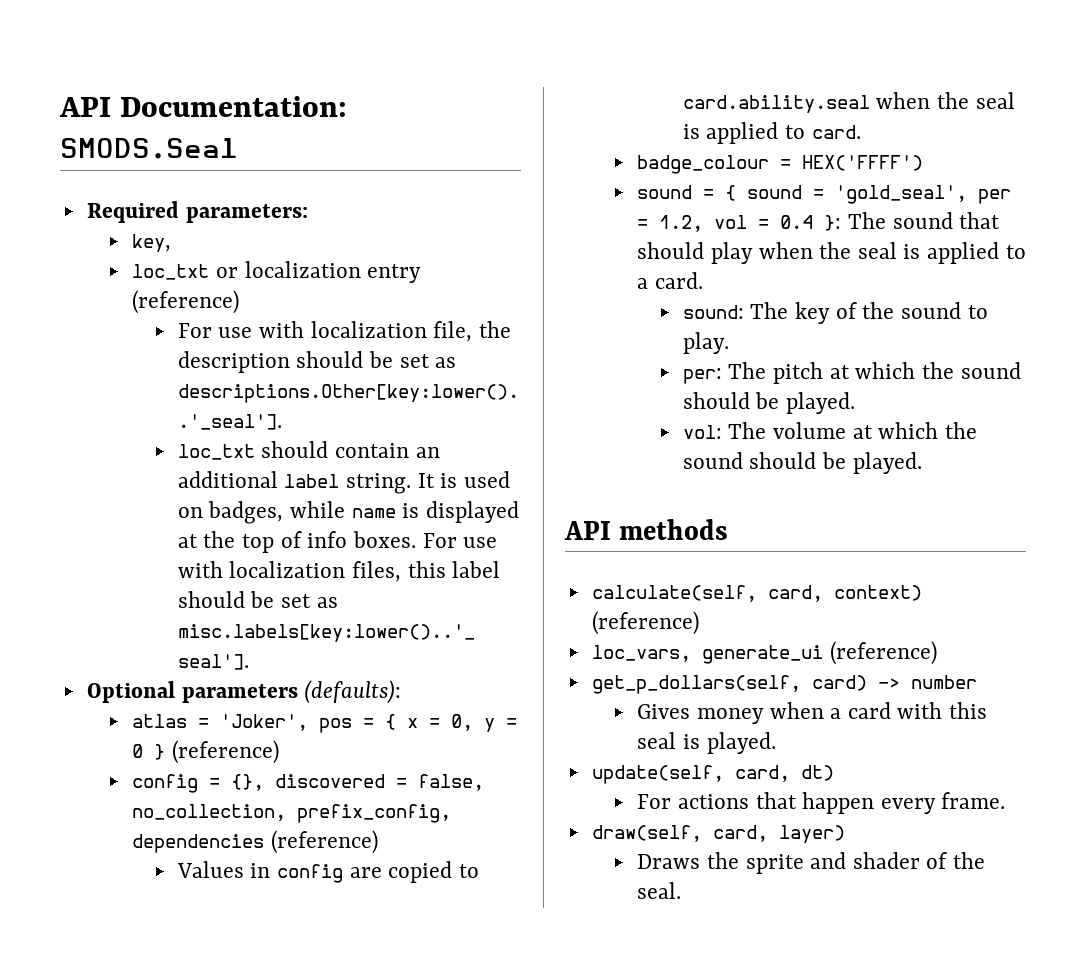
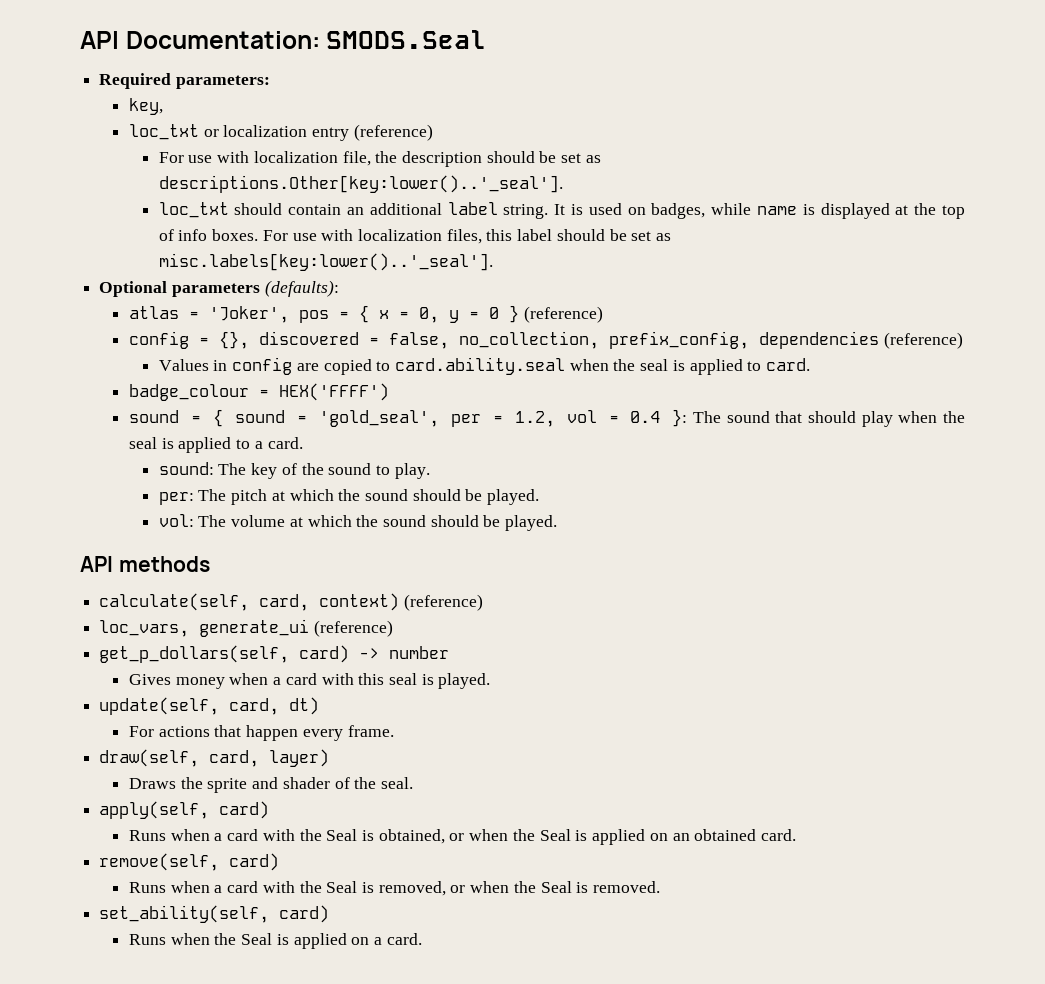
+ apply(self, card)
+ Runs when a card with the Seal is obtained, or when the Seal is applied on an obtained card.
+ remove(self, card)
+ Runs when a card with the Seal is removed, or when the Seal is removed.
+ set_ability(self, card)
+ Runs when the Seal is applied on a card.

